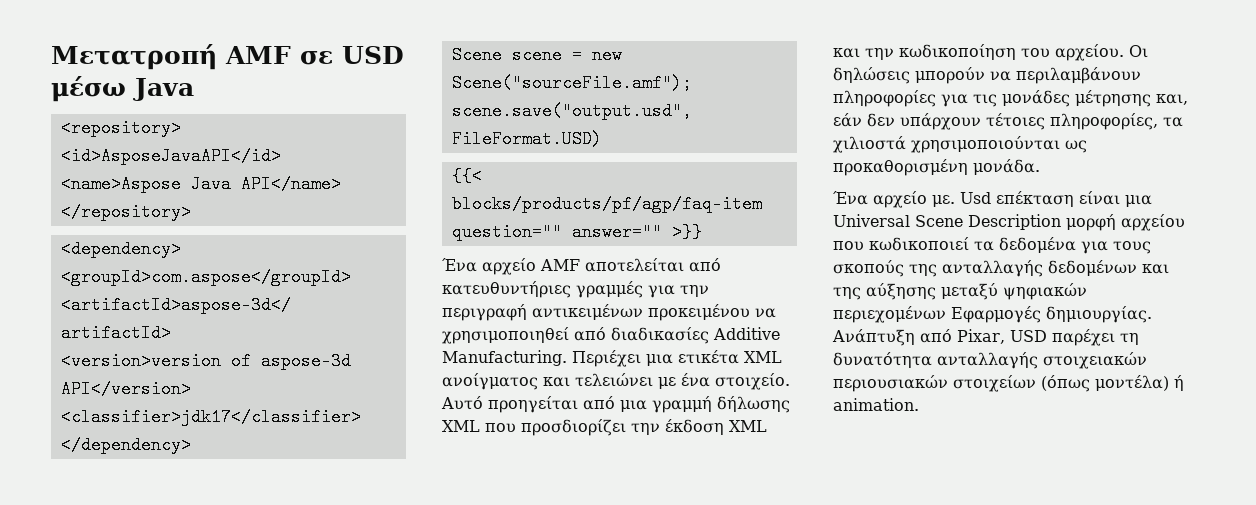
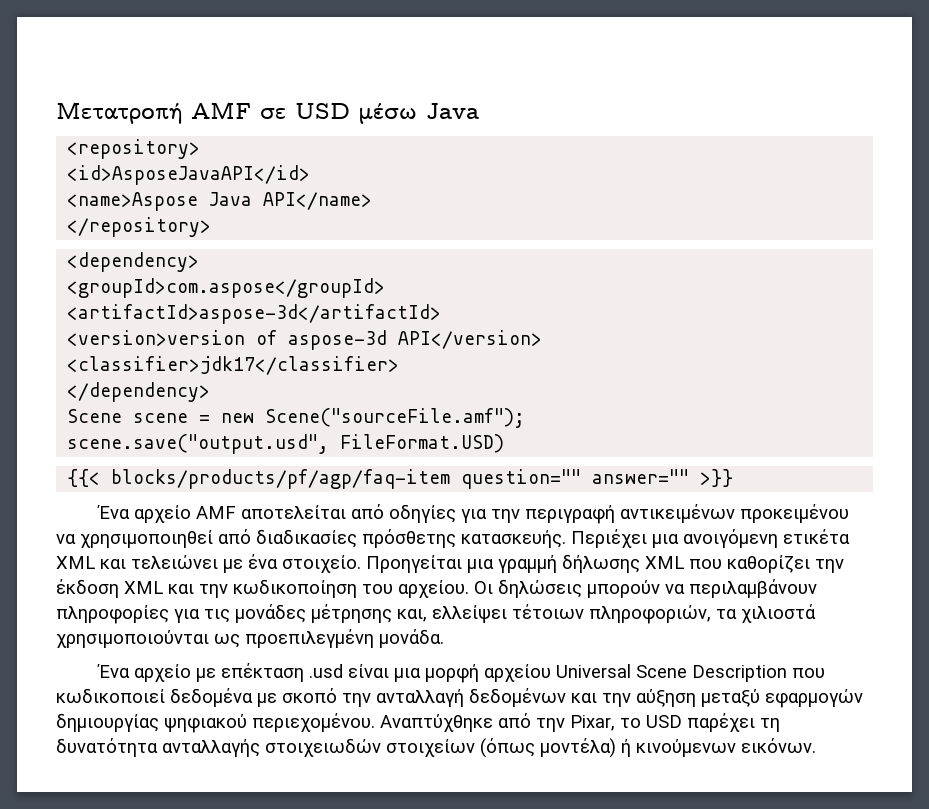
- Ένα αρχείο AMF αποτελείται από κατευθυντήριες γραμμές για την περιγραφή αντικειμένων προκειμένου να χρησιμοποιηθεί από διαδικασίες Additive Manufacturing.
+ Ένα αρχείο AMF αποτελείται από οδηγίες για την περιγραφή αντικειμένων προκειμένου να χρησιμοποιηθεί από διαδικασίες πρόσθετης κατασκευής.
- Περιέχει μια ετικέτα XML ανοίγματος και τελειώνει με ένα στοιχείο.
+ Περιέχει μια ανοιγόμενη ετικέτα XML και τελειώνει με ένα στοιχείο.
- Αυτό προηγείται από μια γραμμή δήλωσης XML που προσδιορίζει την έκδοση XML και την κωδικοποίηση του αρχείου.
+ Προηγείται μια γραμμή δήλωσης XML που καθορίζει την έκδοση XML και την κωδικοποίηση του αρχείου.
- Οι δηλώσεις μπορούν να περιλαμβάνουν πληροφορίες για τις μονάδες μέτρησης και, εάν δεν υπάρχουν τέτοιες πληροφορίες, τα χιλιοστά χρησιμοποιούνται ως προκαθορισμένη μονάδα.
+ Οι δηλώσεις μπορούν να περιλαμβάνουν πληροφορίες για τις μονάδες μέτρησης και, ελλείψει τέτοιων πληροφοριών, τα χιλιοστά χρησιμοποιούνται ως προεπιλεγμένη μονάδα.
- Ένα αρχείο με. Usd επέκταση είναι μια Universal Scene Description μορφή αρχείου που κωδικοποιεί τα δεδομένα για τους σκοπούς της ανταλλαγής δεδομένων και της αύξησης μεταξύ ψηφιακών περιεχομένων Εφαρμογές δημιουργίας. Ανάπτυξη από Pixar, USD παρέχει τη δυνατότητα ανταλλαγής στοιχειακών περιουσιακών στοιχείων (όπως μοντέλα) ή animation.
+ Ένα αρχείο με επέκταση .usd είναι μια μορφή αρχείου Universal Scene Description που κωδικοποιεί δεδομένα με σκοπό την ανταλλαγή δεδομένων και την αύξηση μεταξύ εφαρμογών δημιουργίας ψηφιακού περιεχομένου. Αναπτύχθηκε από την Pixar, το USD παρέχει τη δυνατότητα ανταλλαγής στοιχειωδών στοιχείων (όπως μοντέλα) ή κινούμενων εικόνων.

